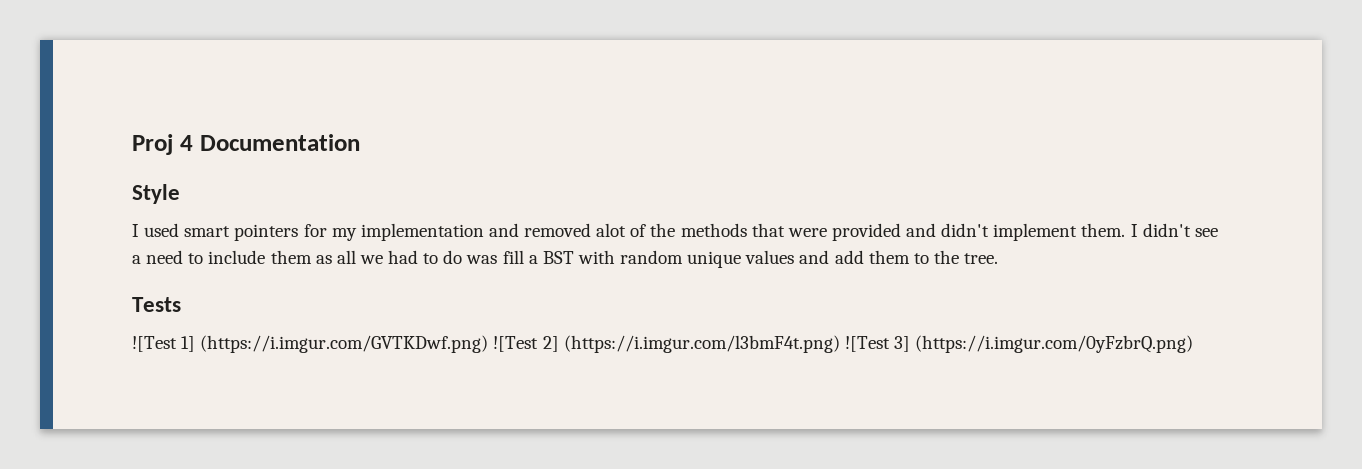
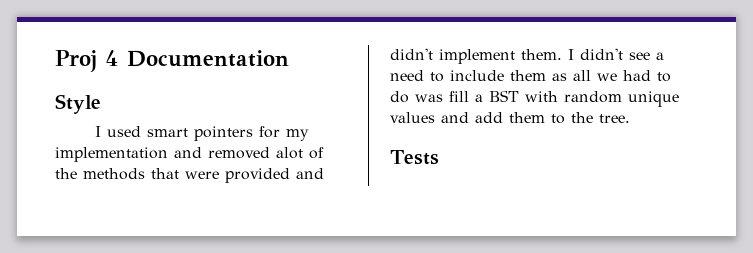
- ![Test 1] (https://i.imgur.com/GVTKDwf.png) ![Test 2] (https://i.imgur.com/l3bmF4t.png) ![Test 3] (https://i.imgur.com/0yFzbrQ.png)

